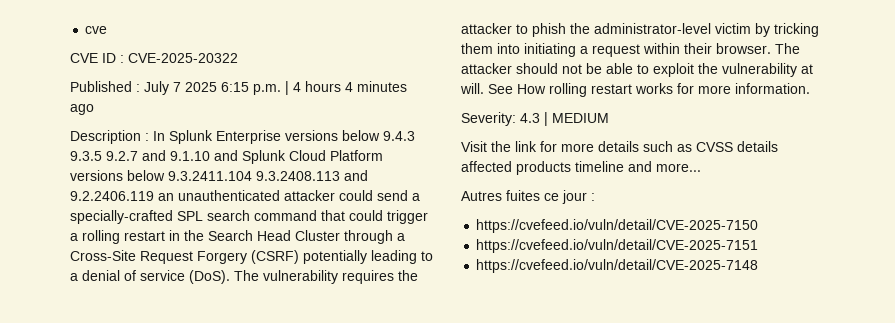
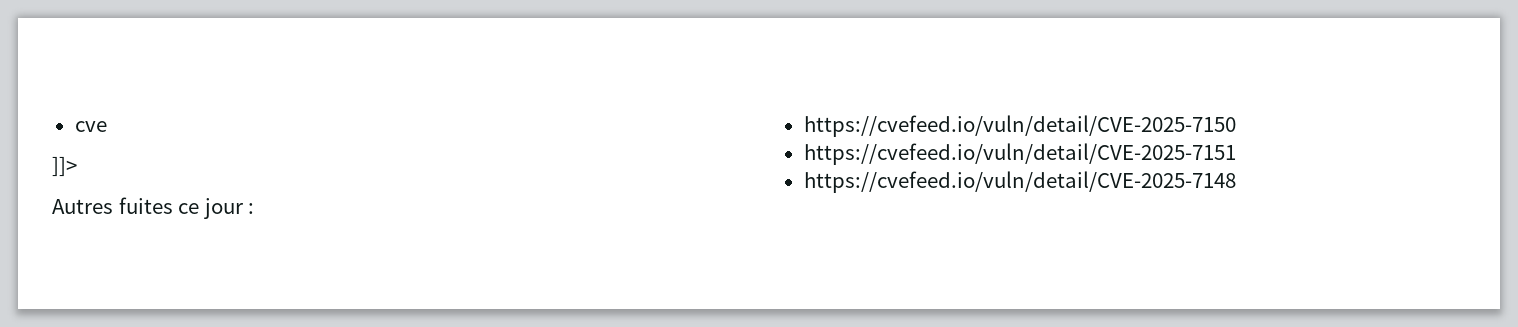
- CVE ID : CVE-2025-20322
- Published : July 7 2025 6:15 p.m. | 4 hours 4 minutes ago
- Description : In Splunk Enterprise versions below 9.4.3 9.3.5 9.2.7 and 9.1.10 and Splunk Cloud Platform versions below 9.3.2411.104 9.3.2408.113 and 9.2.2406.119 an unauthenticated attacker could send a specially-crafted SPL search command that could trigger a rolling restart in the Search Head Cluster through a Cross-Site Request Forgery (CSRF) potentially leading to a denial of service (DoS). The vulnerability requires the attacker to phish the administrator-level victim by tricking them into initiating a request within their browser. The attacker should not be able to exploit the vulnerability at will. See How rolling restart works for more information.
- Severity: 4.3 | MEDIUM
- Visit the link for more details such as CVSS details affected products timeline and more...
+ ]]>

